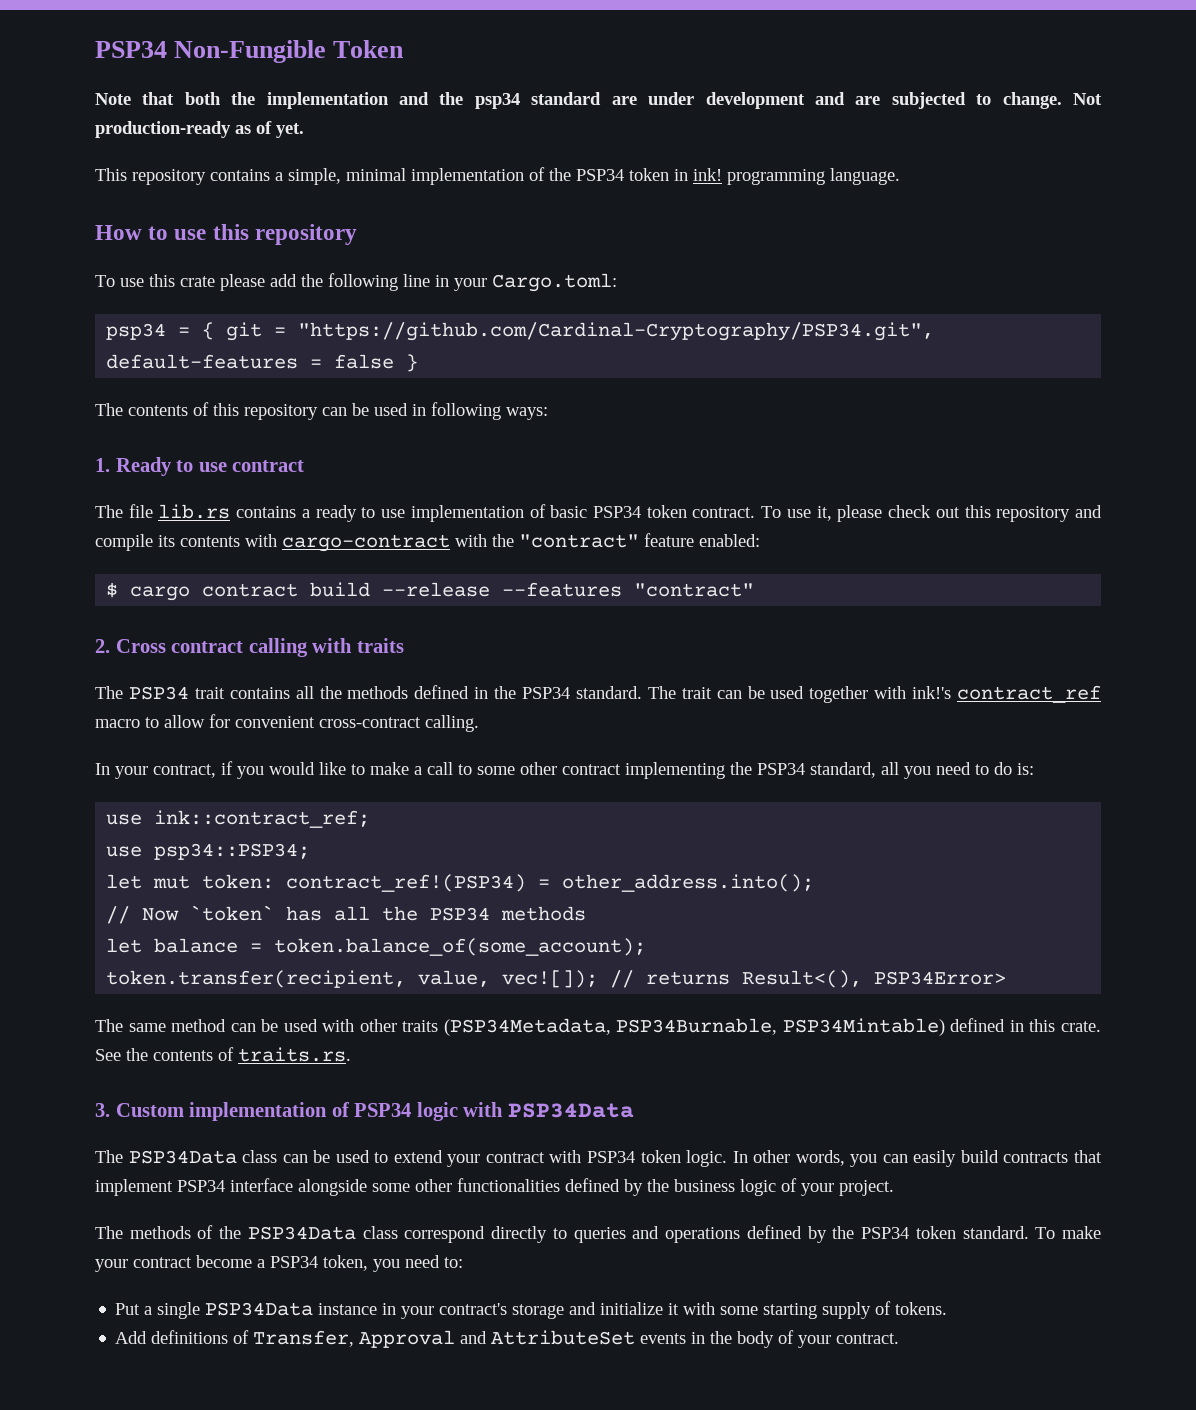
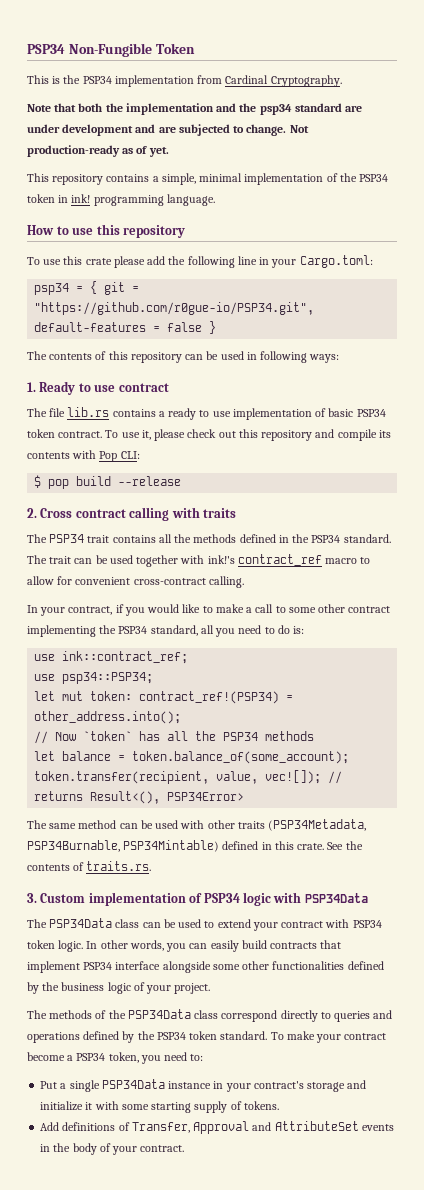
+ This is the PSP34 implementation from Cardinal Cryptography.
- psp34 = { git = "https://github.com/Cardinal-Cryptography/PSP34.git", default-features = false }
+ psp34 = { git = "https://github.com/r0gue-io/PSP34.git", default-features = false }
- To use it, please check out this repository and compile its contents with cargo-contract with the "contract" feature enabled:
+ To use it, please check out this repository and compile its contents with Pop CLI:
- $ cargo contract build --release --features "contract"
+ $ pop build --release

